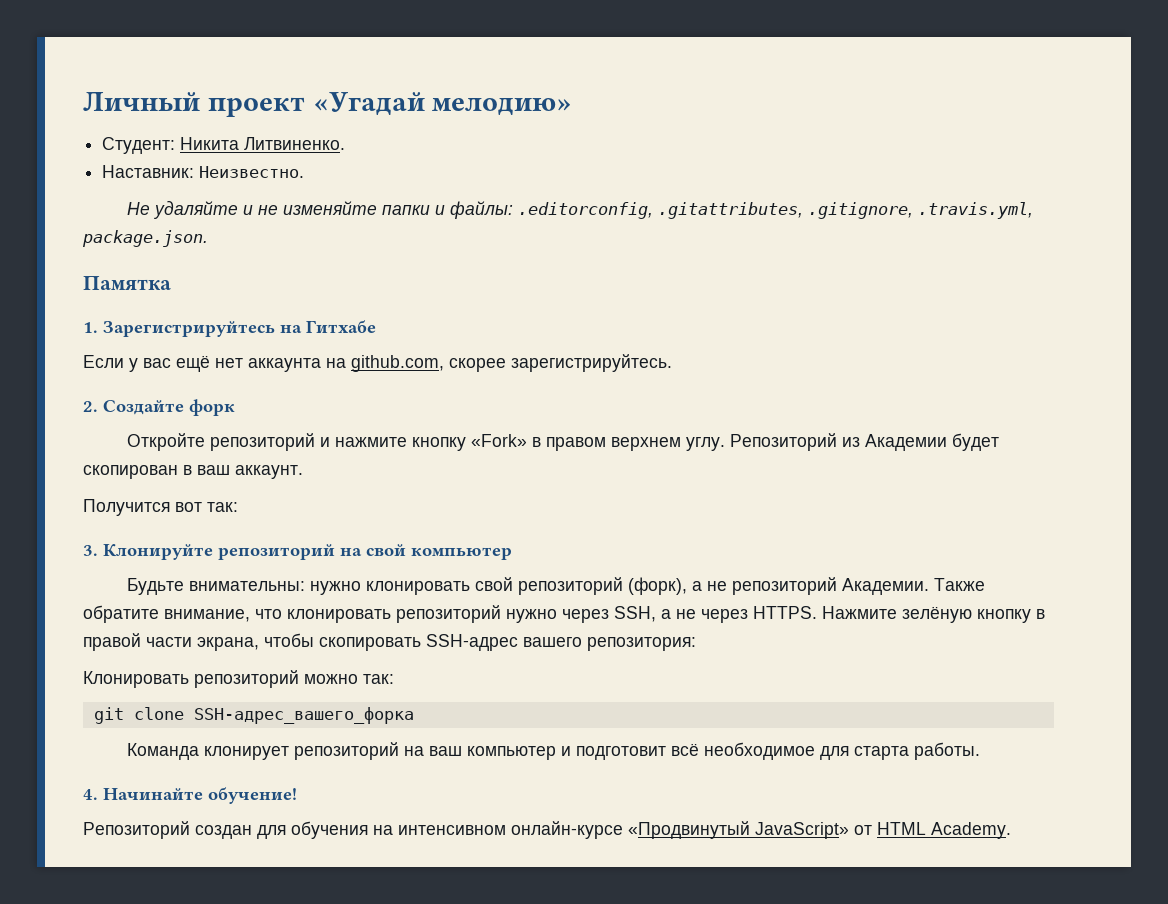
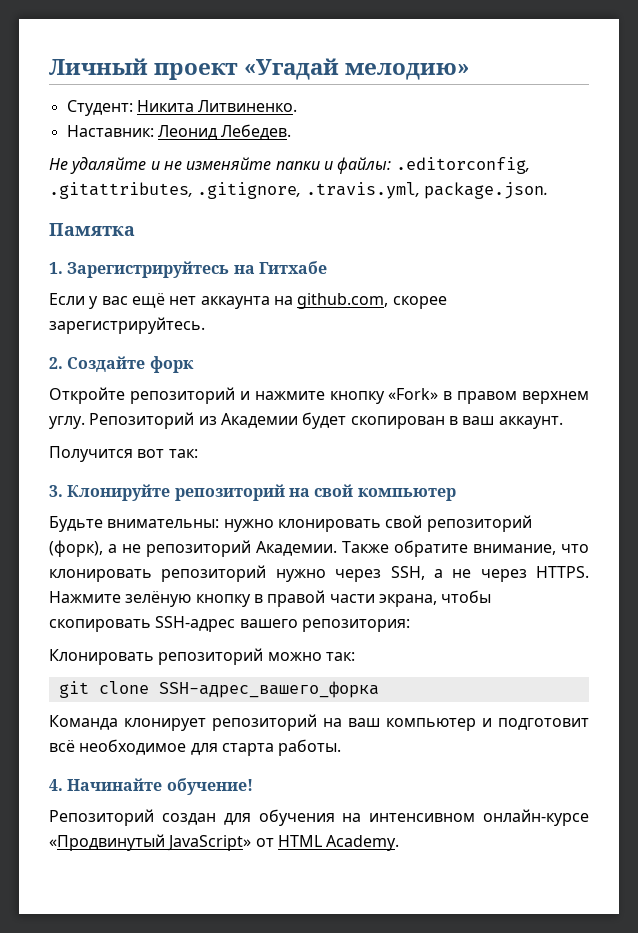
- Наставник: Неизвестно.
+ Наставник: Леонид Лебедев.

